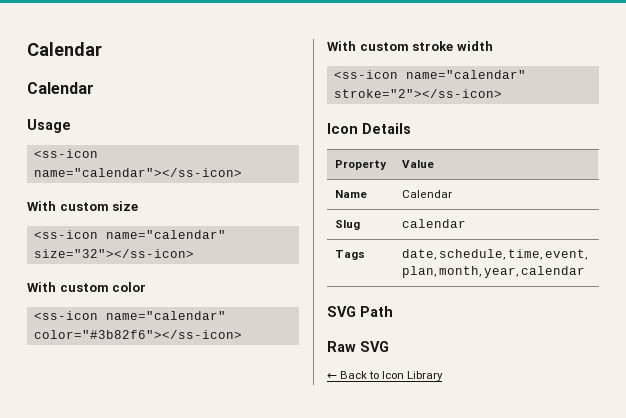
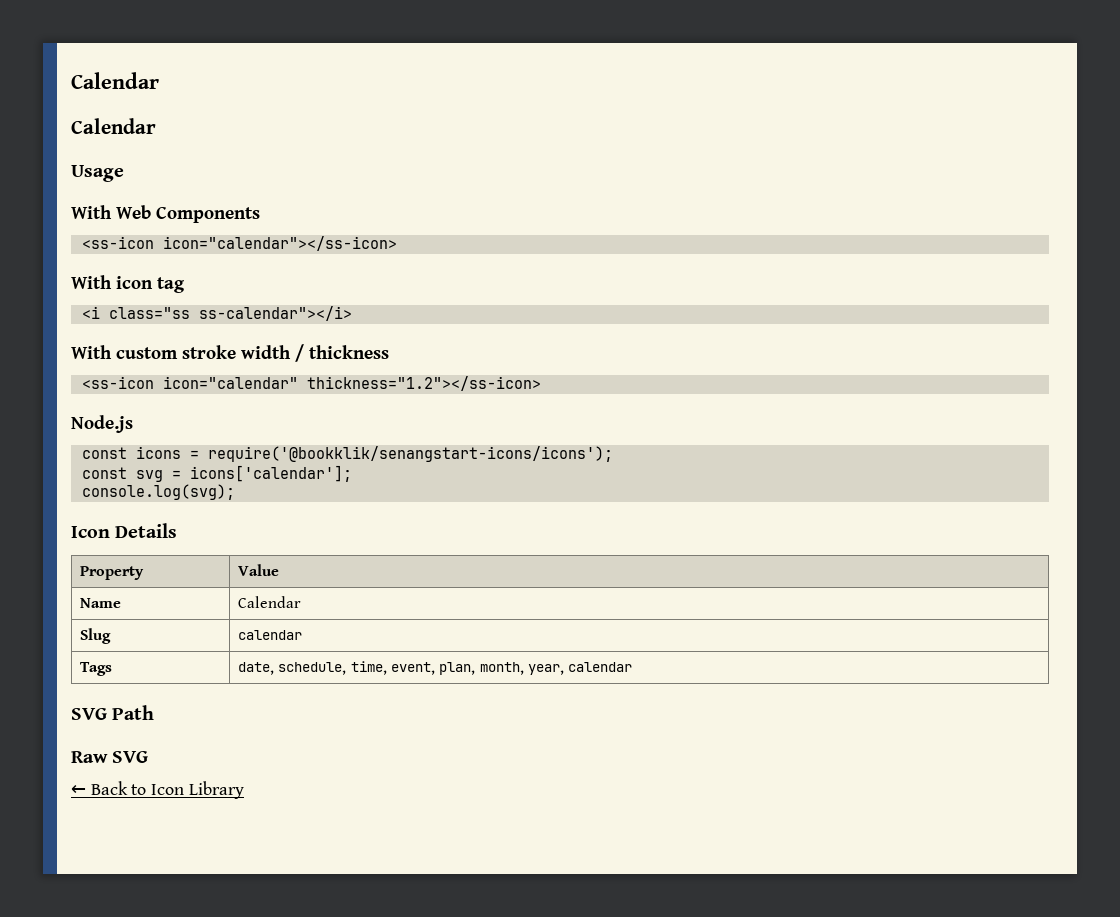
- <ss-icon name="calendar"></ss-icon>
- With custom size
- <ss-icon name="calendar" size="32"></ss-icon>
- With custom color
- <ss-icon name="calendar" color="#3b82f6"></ss-icon>
+ With Web Components
+ <ss-icon icon="calendar"></ss-icon>
+ With icon tag
+ <i class="ss ss-calendar"></i>
- With custom stroke width
- <ss-icon name="calendar" stroke="2"></ss-icon>
+ With custom stroke width / thickness
+ <ss-icon icon="calendar" thickness="1.2"></ss-icon>
+ Node.js
+ const icons = require('@bookklik/senangstart-icons/icons');
+ const svg = icons['calendar'];
+ console.log(svg);

